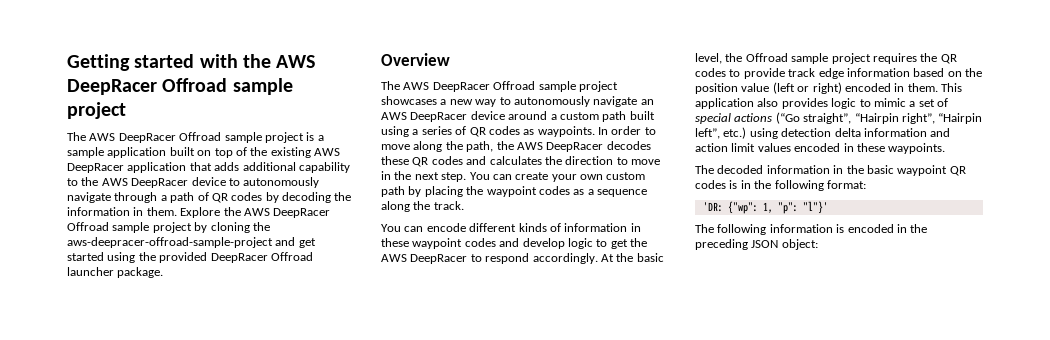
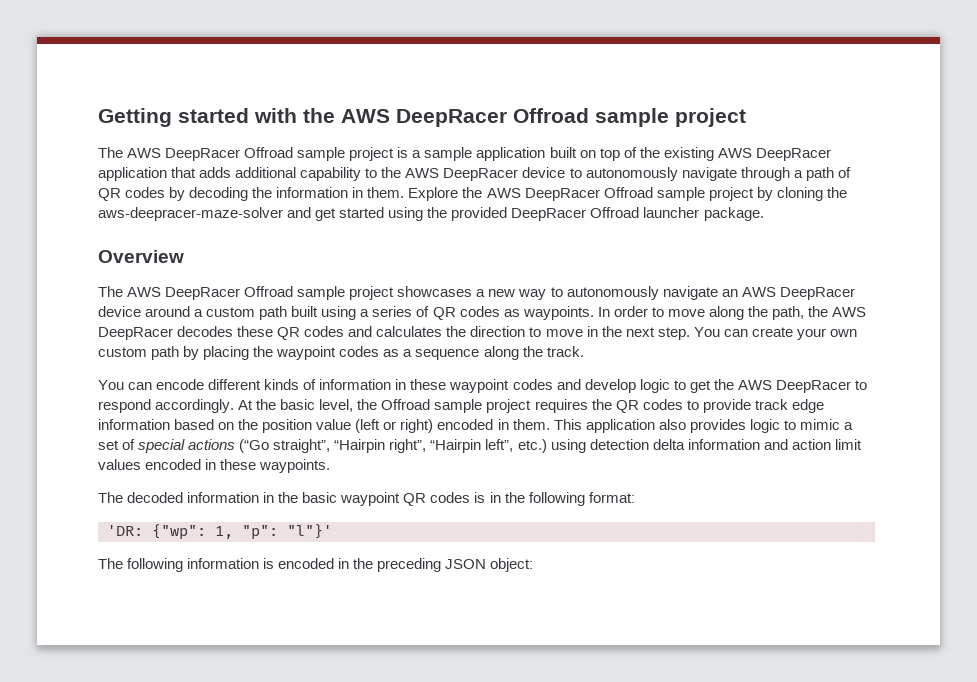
- Explore the AWS DeepRacer Offroad sample project by cloning the aws-deepracer-offroad-sample-project and get started using the provided DeepRacer Offroad launcher package.
+ Explore the AWS DeepRacer Offroad sample project by cloning the aws-deepracer-maze-solver and get started using the provided DeepRacer Offroad launcher package.

